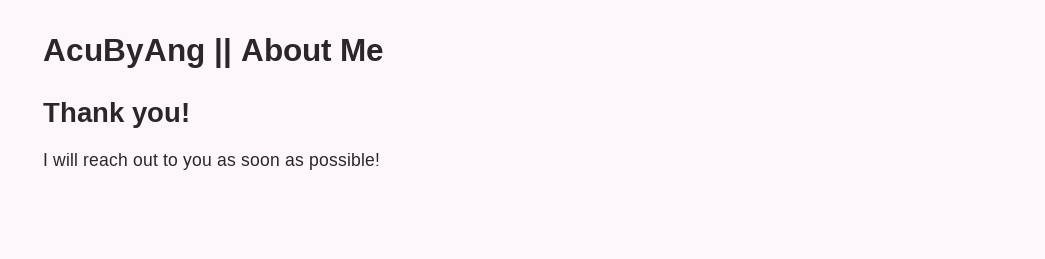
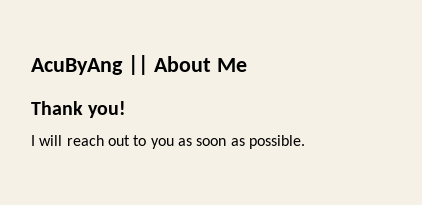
- I will reach out to you as soon as possible!
+ I will reach out to you as soon as possible.

